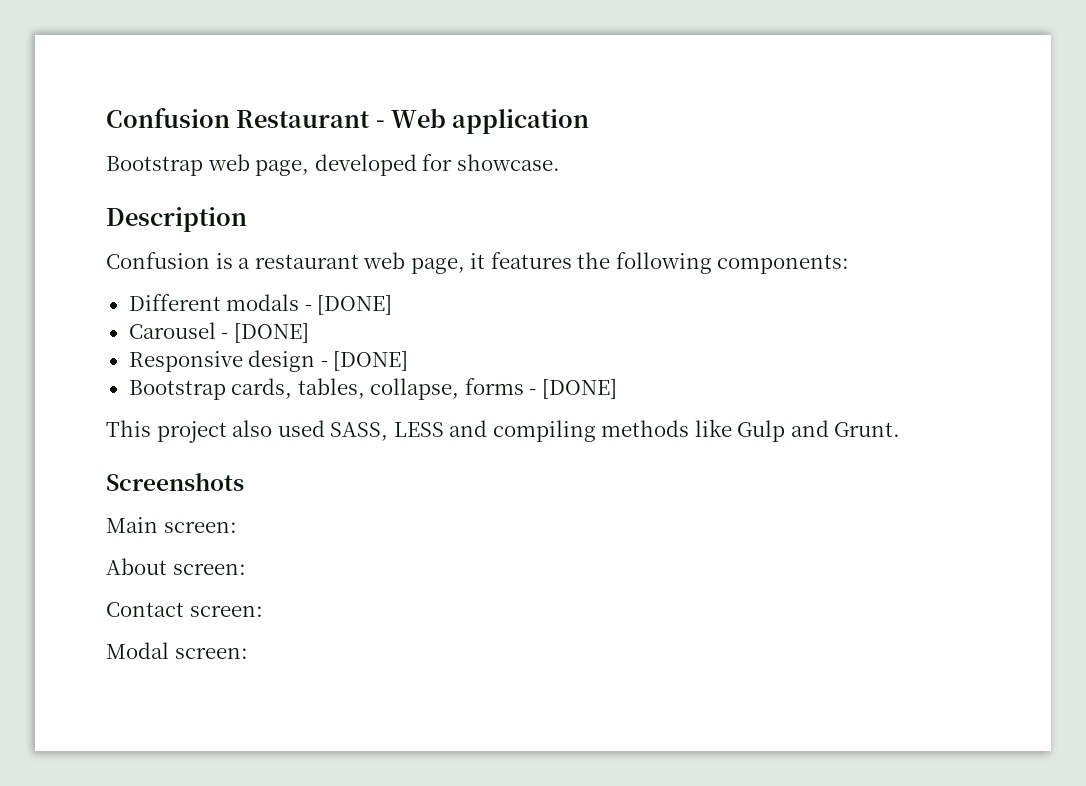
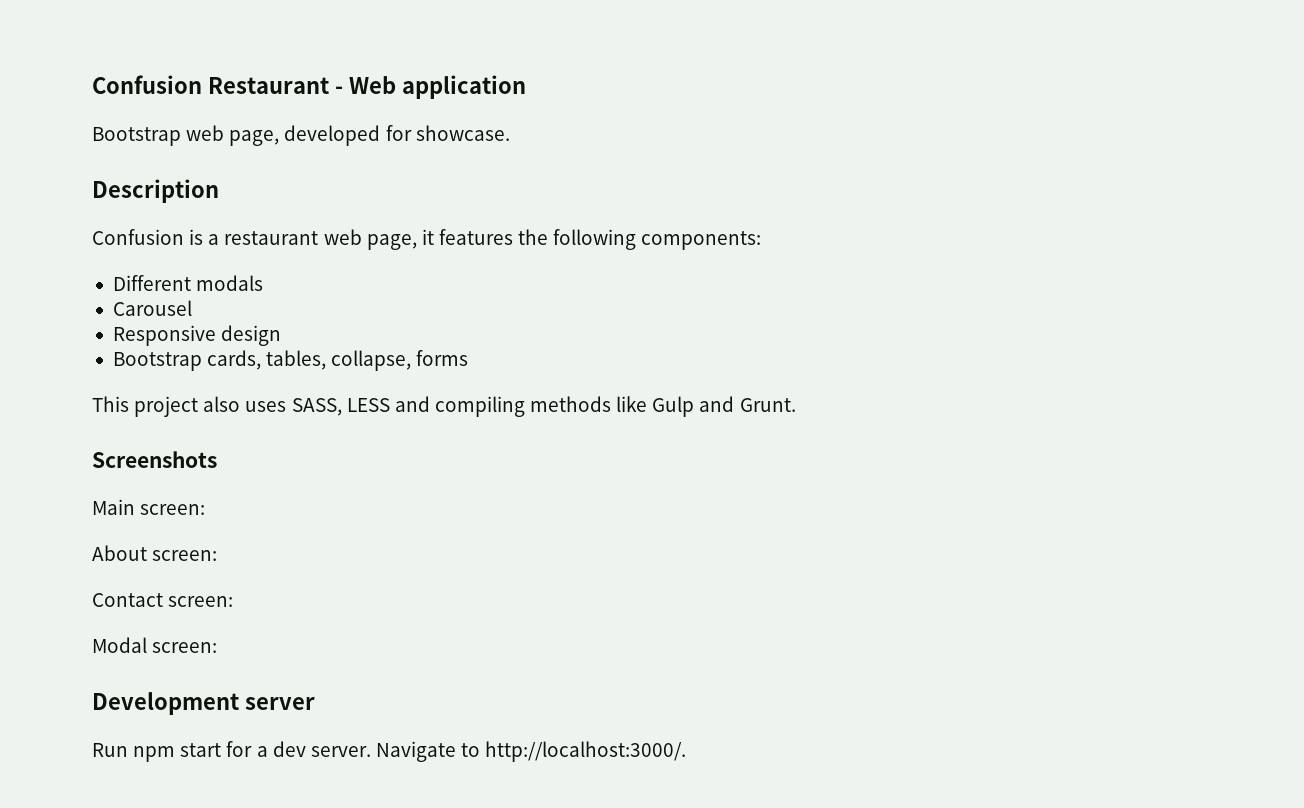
- Different modals - [DONE]
+ Different modals
- Carousel - [DONE]
+ Carousel
- Responsive design - [DONE]
+ Responsive design
- Bootstrap cards, tables, collapse, forms - [DONE]
+ Bootstrap cards, tables, collapse, forms
- This project also used SASS, LESS and compiling methods like Gulp and Grunt.
+ This project also uses SASS, LESS and compiling methods like Gulp and Grunt.
+ Development server
+ Run npm start for a dev server. Navigate to http://localhost:3000/.

